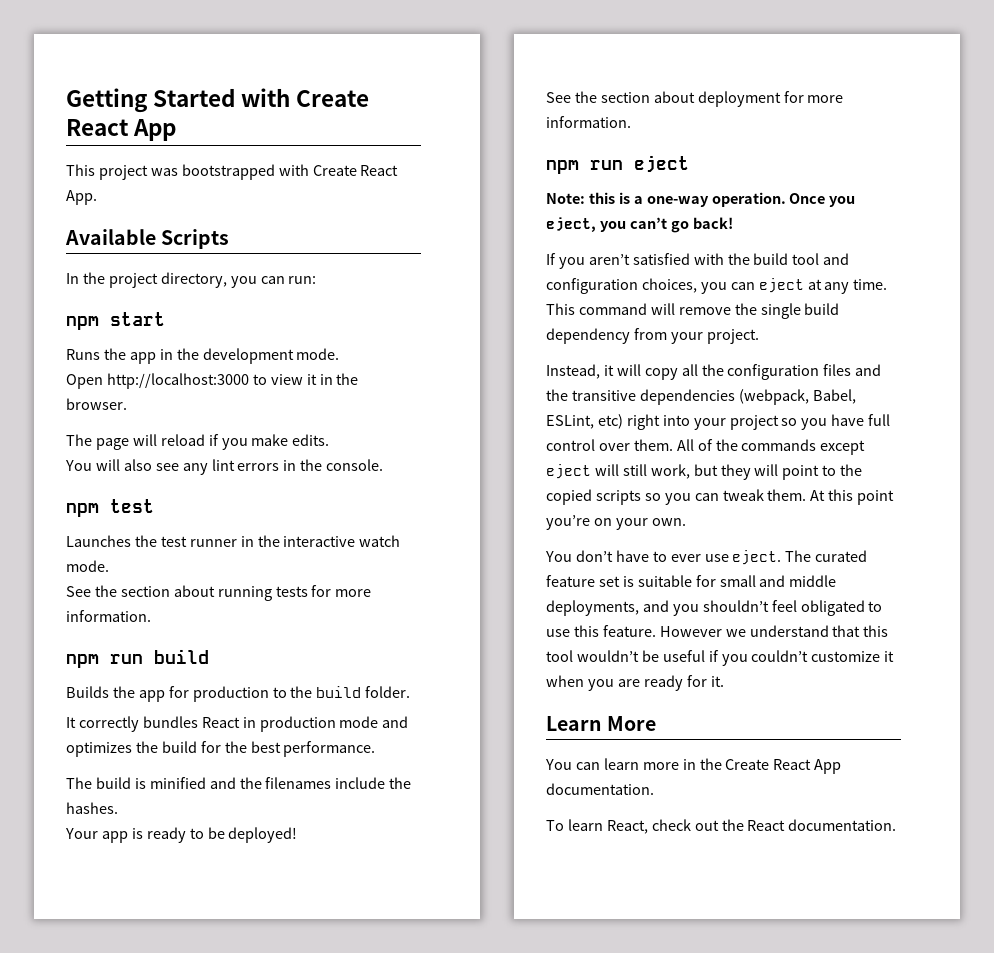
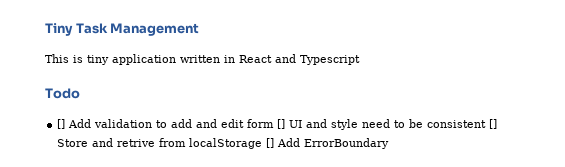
- Getting Started with Create React App
- This project was bootstrapped with Create React App.
- Available Scripts
- In the project directory, you can run:
- npm start
- Runs the app in the development mode.
- Open http://localhost:3000 to view it in the browser.
- The page will reload if you make edits.
- You will also see any lint errors in the console.
- npm test
- Launches the test runner in the interactive watch mode.
- See the section about running tests for more information.
- npm run build
- Builds the app for production to the build folder.
- It correctly bundles React in production mode and optimizes the build for the best performance.
- The build is minified and the filenames include the hashes.
- Your app is ready to be deployed!
- See the section about deployment for more information.
- npm run eject
- Note: this is a one-way operation. Once you eject, you can’t go back!
- If you aren’t satisfied with the build tool and configuration choices, you can eject at any time. This command will remove the single build dependency from your project.
- Instead, it will copy all the configuration files and the transitive dependencies (webpack, Babel, ESLint, etc) right into your project so you have full control over them. All of the commands except eject will still work, but they will point to the copied scripts so you can tweak them. At this point you’re on your own.
- You don’t have to ever use eject. The curated feature set is suitable for small and middle deployments, and you shouldn’t feel obligated to use this feature. However we understand that this tool wouldn’t be useful if you couldn’t customize it when you are ready for it.
- Learn More
- You can learn more in the Create React App documentation.
- To learn React, check out the React documentation.
+ Tiny Task Management
+ This is tiny application written in React and Typescript
+ Todo
+ [] Add validation to add and edit form [] UI and style need to be consistent [] Store and retrive from localStorage [] Add ErrorBoundary

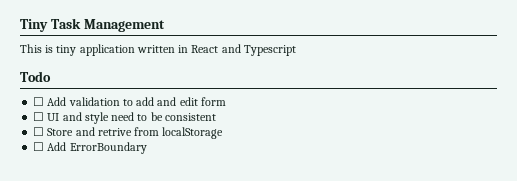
- [] Add validation to add and edit form [] UI and style need to be consistent [] Store and retrive from localStorage [] Add ErrorBoundary
+ ☐ Add validation to add and edit form
+ ☐ UI and style need to be consistent
+ ☐ Store and retrive from localStorage
+ ☐ Add ErrorBoundary

